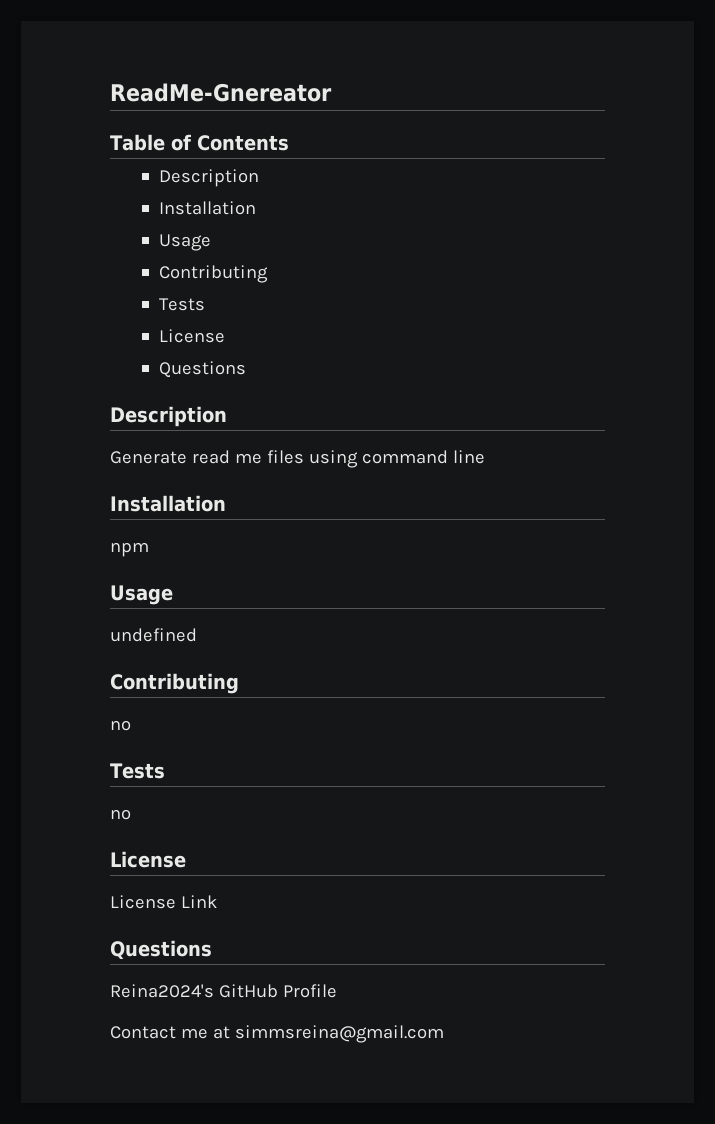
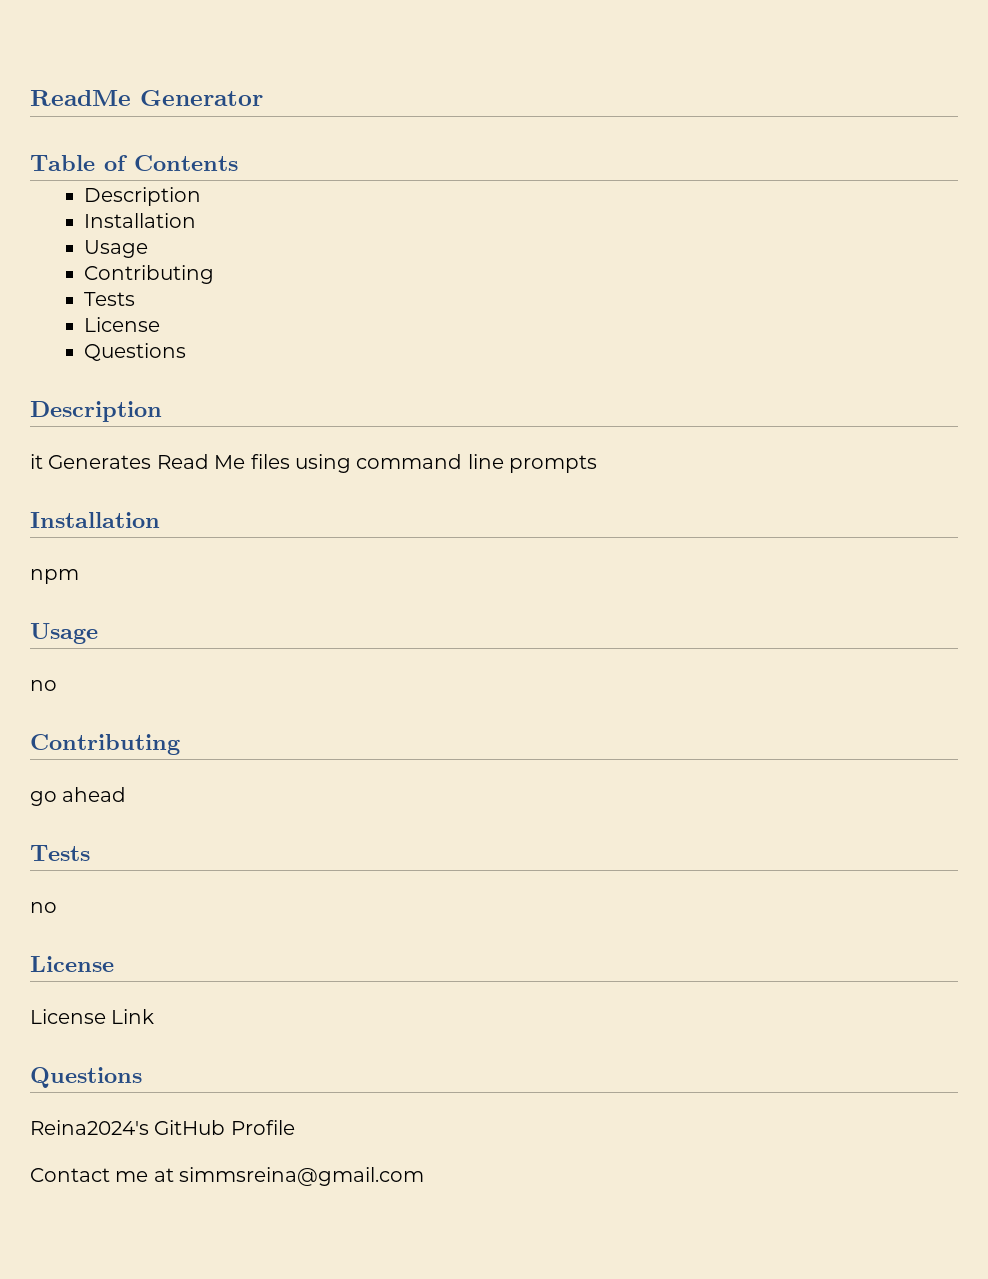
- ReadMe-Gnereator
+ ReadMe Generator
- Generate read me files using command line
+ it Generates Read Me files using command line prompts
  npm
  Usage
- undefined
+ no
  Contributing
- no
+ go ahead

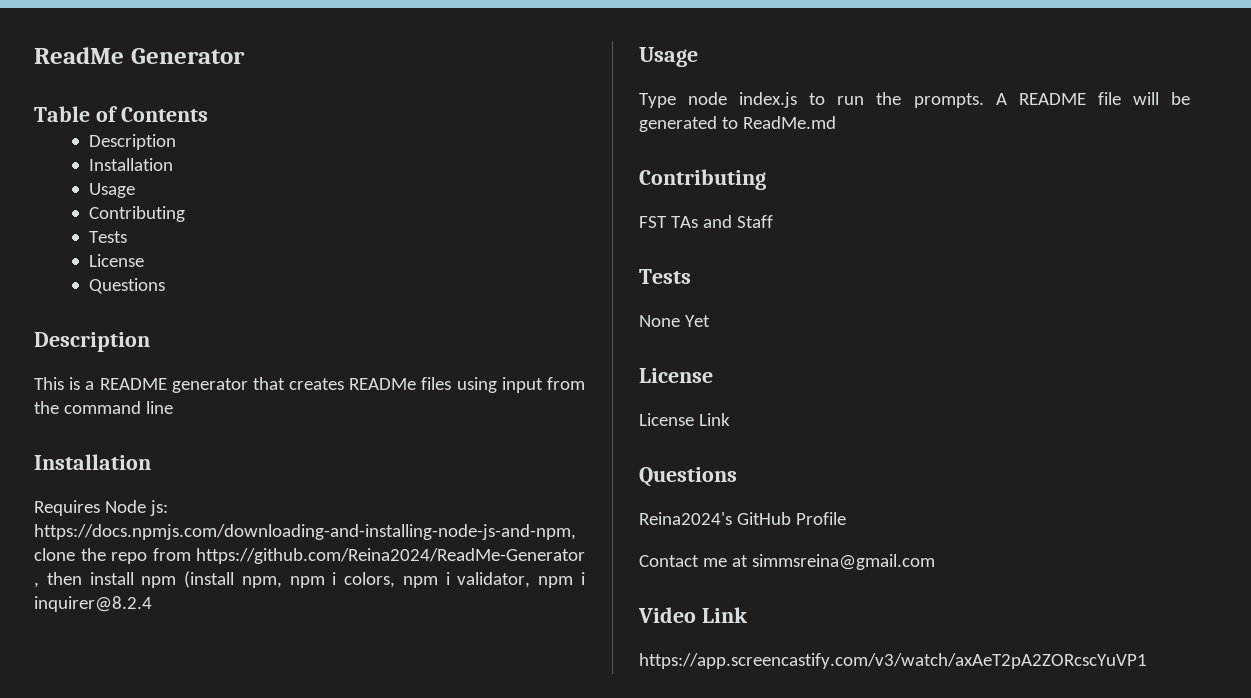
- it Generates Read Me files using command line prompts
+ This is a README generator that creates READMe files using input from the command line
  Installation
- npm
+ Requires Node js: https://docs.npmjs.com/downloading-and-installing-node-js-and-npm, clone the repo from https://github.com/Reina2024/ReadMe-Generator , then install npm (install npm, npm i colors, npm i validator, npm i inquirer@8.2.4
  Usage
- no
+ Type node index.js to run the prompts. A README file will be generated to ReadMe.md
  Contributing
- go ahead
+ FST TAs and Staff
  Tests
- no
+ None Yet
+ Video Link
+ https://app.screencastify.com/v3/watch/axAeT2pA2ZORcscYuVP1

